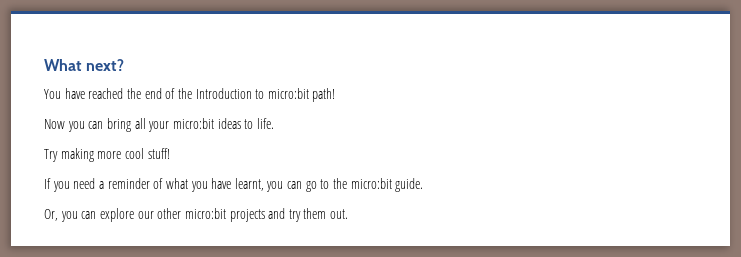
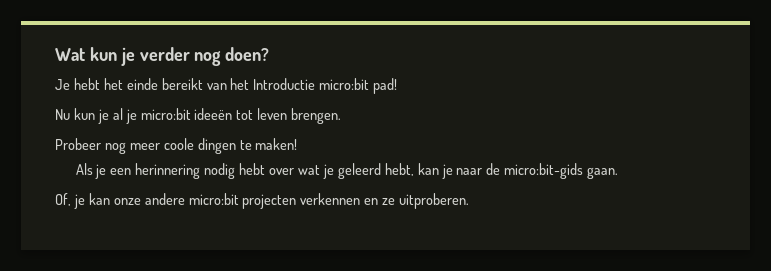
- What next?
- You have reached the end of the Introduction to micro:bit path!
- Now you can bring all your micro:bit ideas to life.
- Try making more cool stuff!
- If you need a reminder of what you have learnt, you can go to the micro:bit guide.
- Or, you can explore our other micro:bit projects and try them out.
+ Wat kun je verder nog doen?
+ Je hebt het einde bereikt van het Introductie micro:bit pad!
+ Nu kun je al je micro:bit ideeën tot leven brengen.
+ Probeer nog meer coole dingen te maken!
+ Als je een herinnering nodig hebt over wat je geleerd hebt, kan je naar de micro:bit-gids gaan.
+ Of, je kan onze andere micro:bit projecten verkennen en ze uitproberen.

